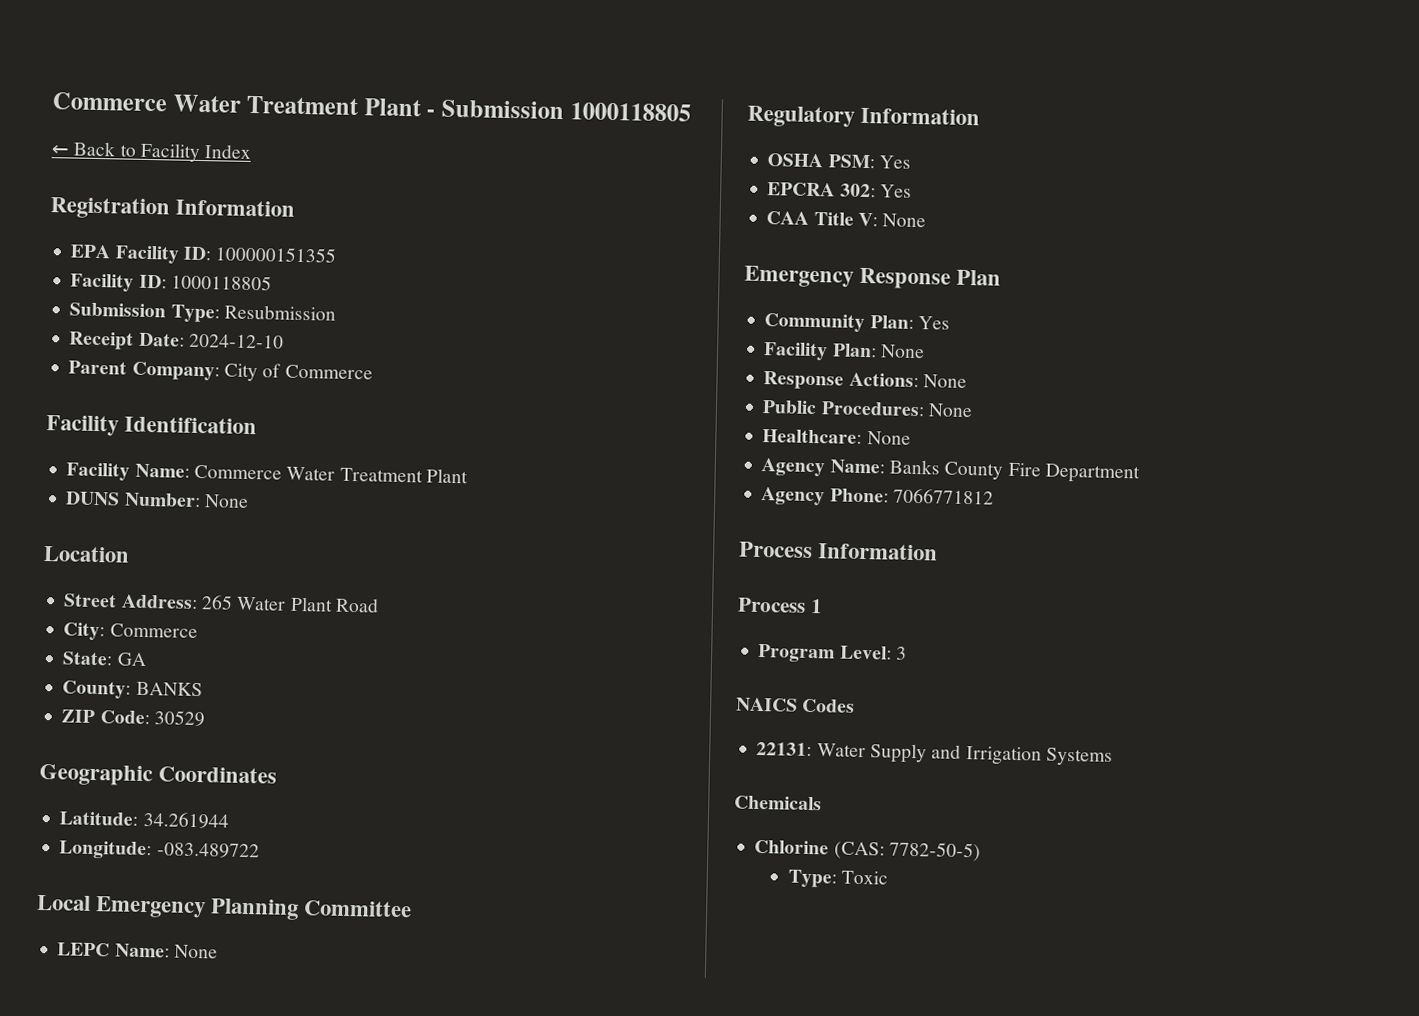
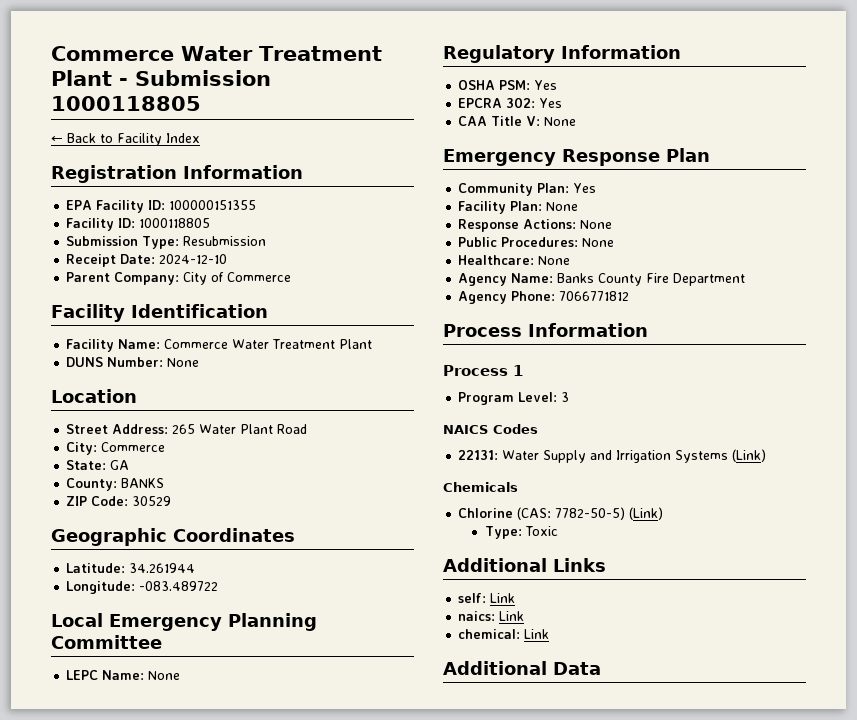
- 22131: Water Supply and Irrigation Systems
+ 22131: Water Supply and Irrigation Systems (Link)
- Chlorine (CAS: 7782-50-5)
+ Chlorine (CAS: 7782-50-5) (Link)
+ Additional Links
+ self: Link
+ naics: Link
+ chemical: Link
+ Additional Data

